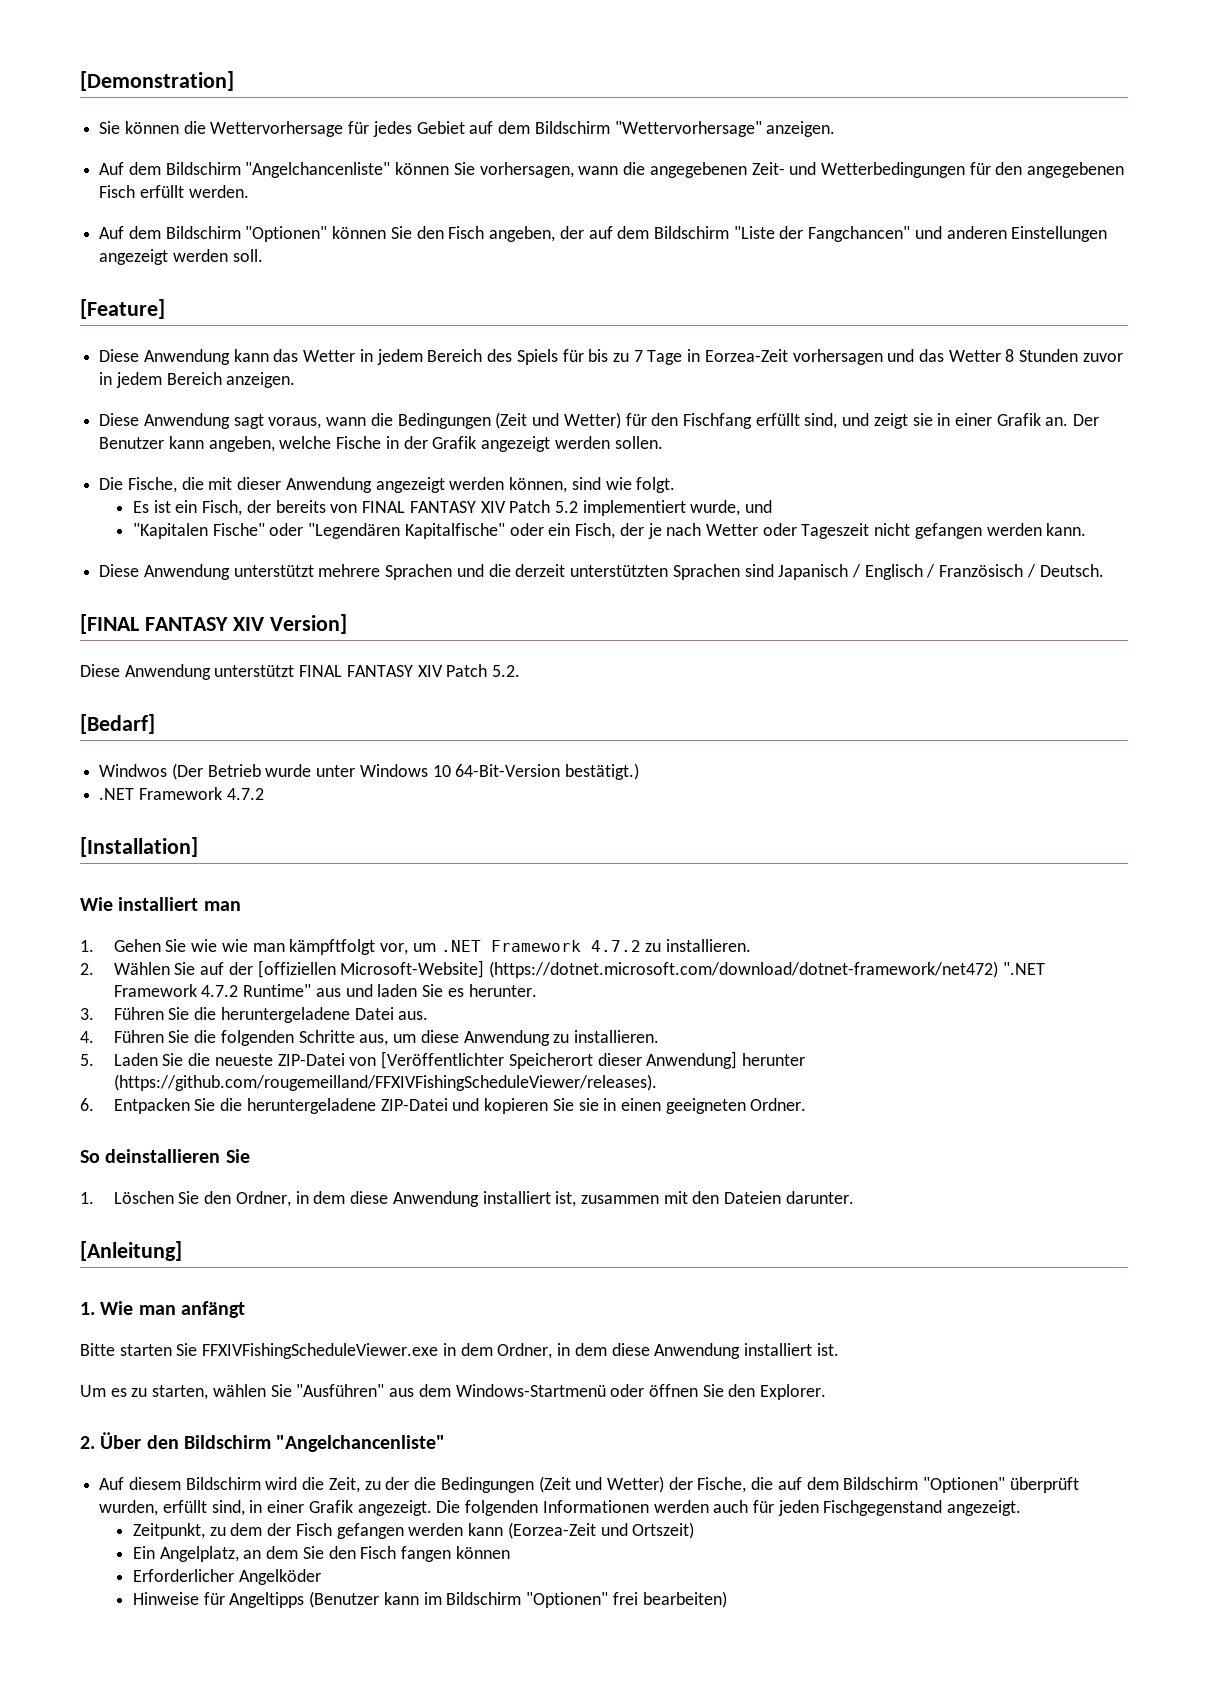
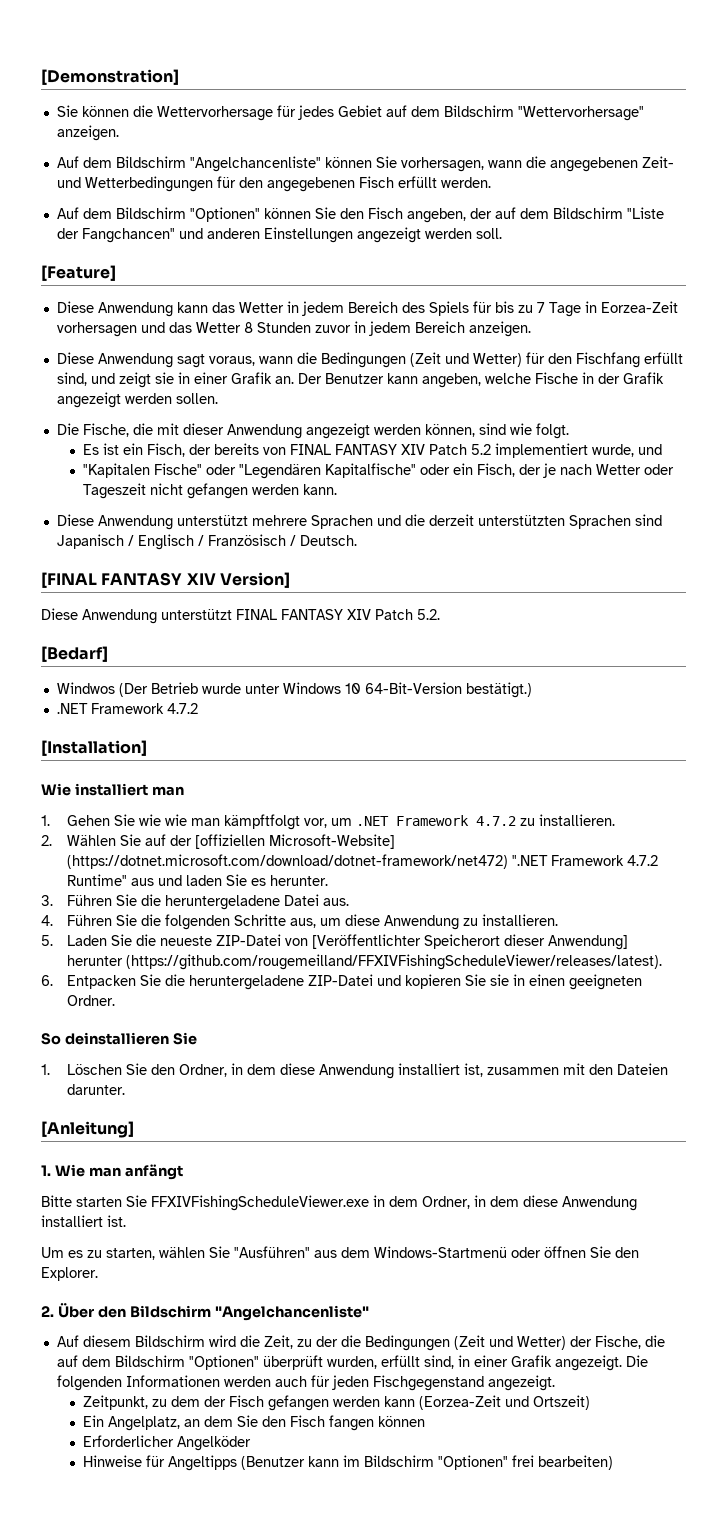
- 5. Laden Sie die neueste ZIP-Datei von [Veröffentlichter Speicherort dieser Anwendung] herunter (https://github.com/rougemeilland/FFXIVFishingScheduleViewer/releases).
+ 5. Laden Sie die neueste ZIP-Datei von [Veröffentlichter Speicherort dieser Anwendung] herunter (https://github.com/rougemeilland/FFXIVFishingScheduleViewer/releases/latest).

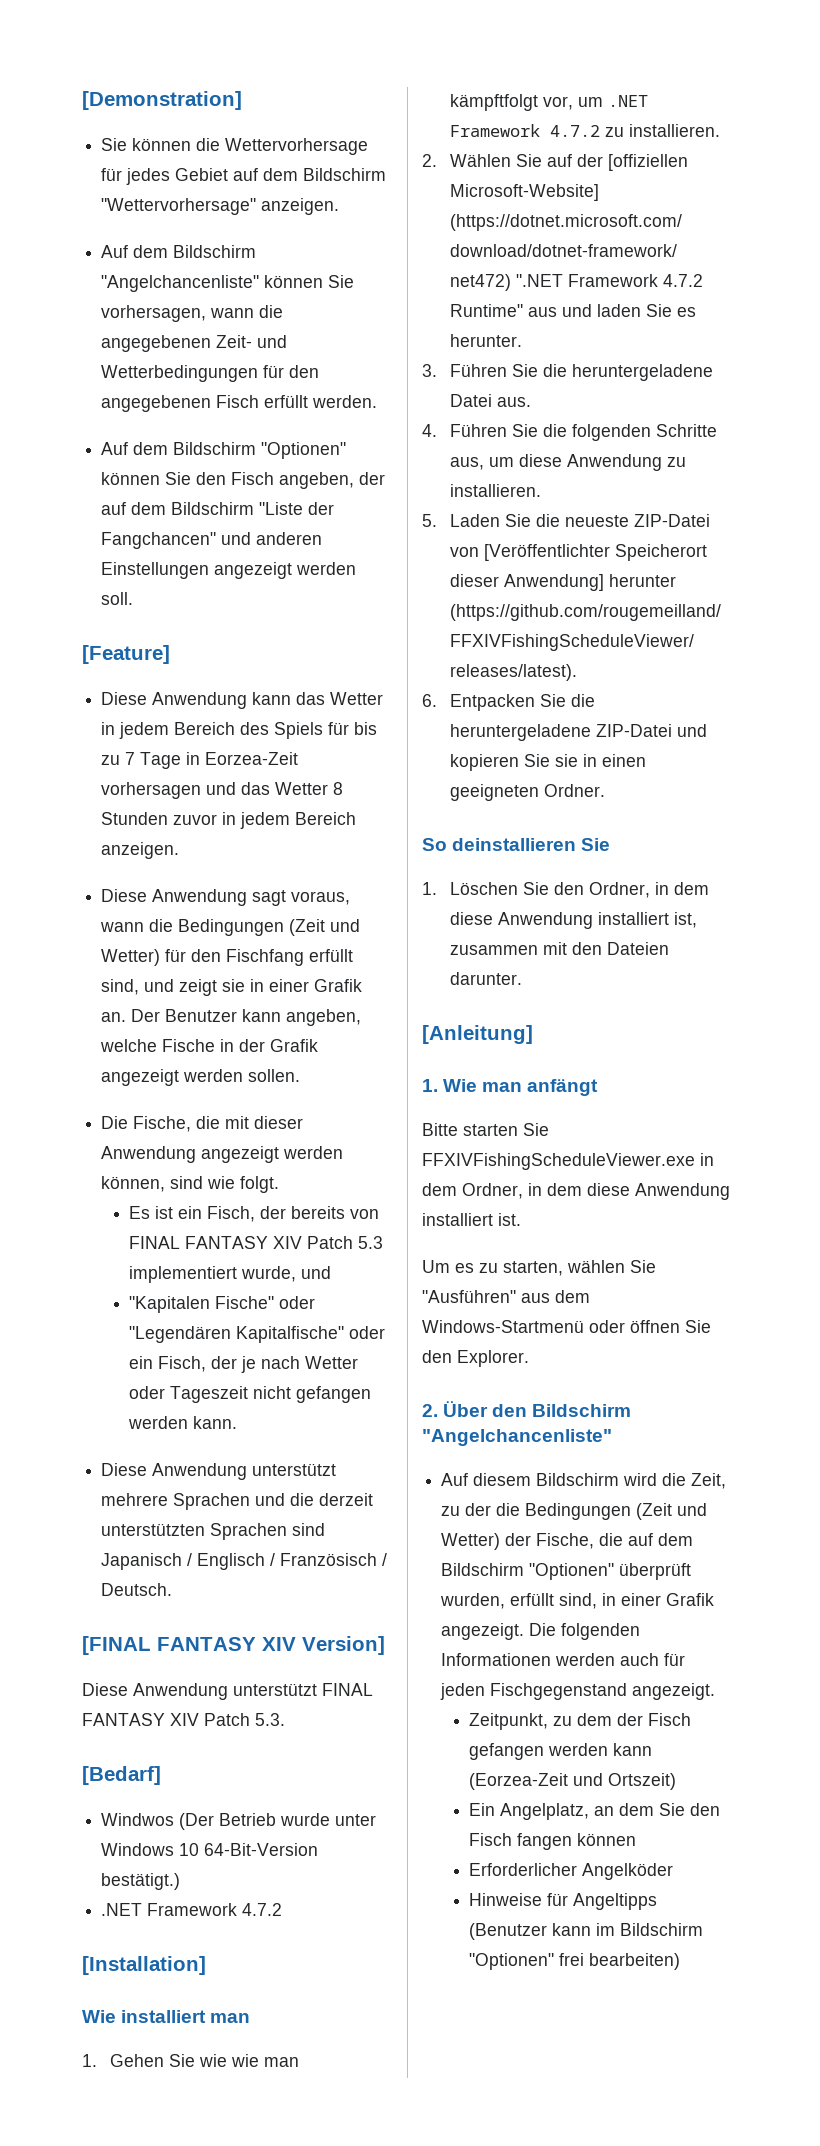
- Es ist ein Fisch, der bereits von FINAL FANTASY XIV Patch 5.2 implementiert wurde, und
+ Es ist ein Fisch, der bereits von FINAL FANTASY XIV Patch 5.3 implementiert wurde, und
- Diese Anwendung unterstützt FINAL FANTASY XIV Patch 5.2.
+ Diese Anwendung unterstützt FINAL FANTASY XIV Patch 5.3.

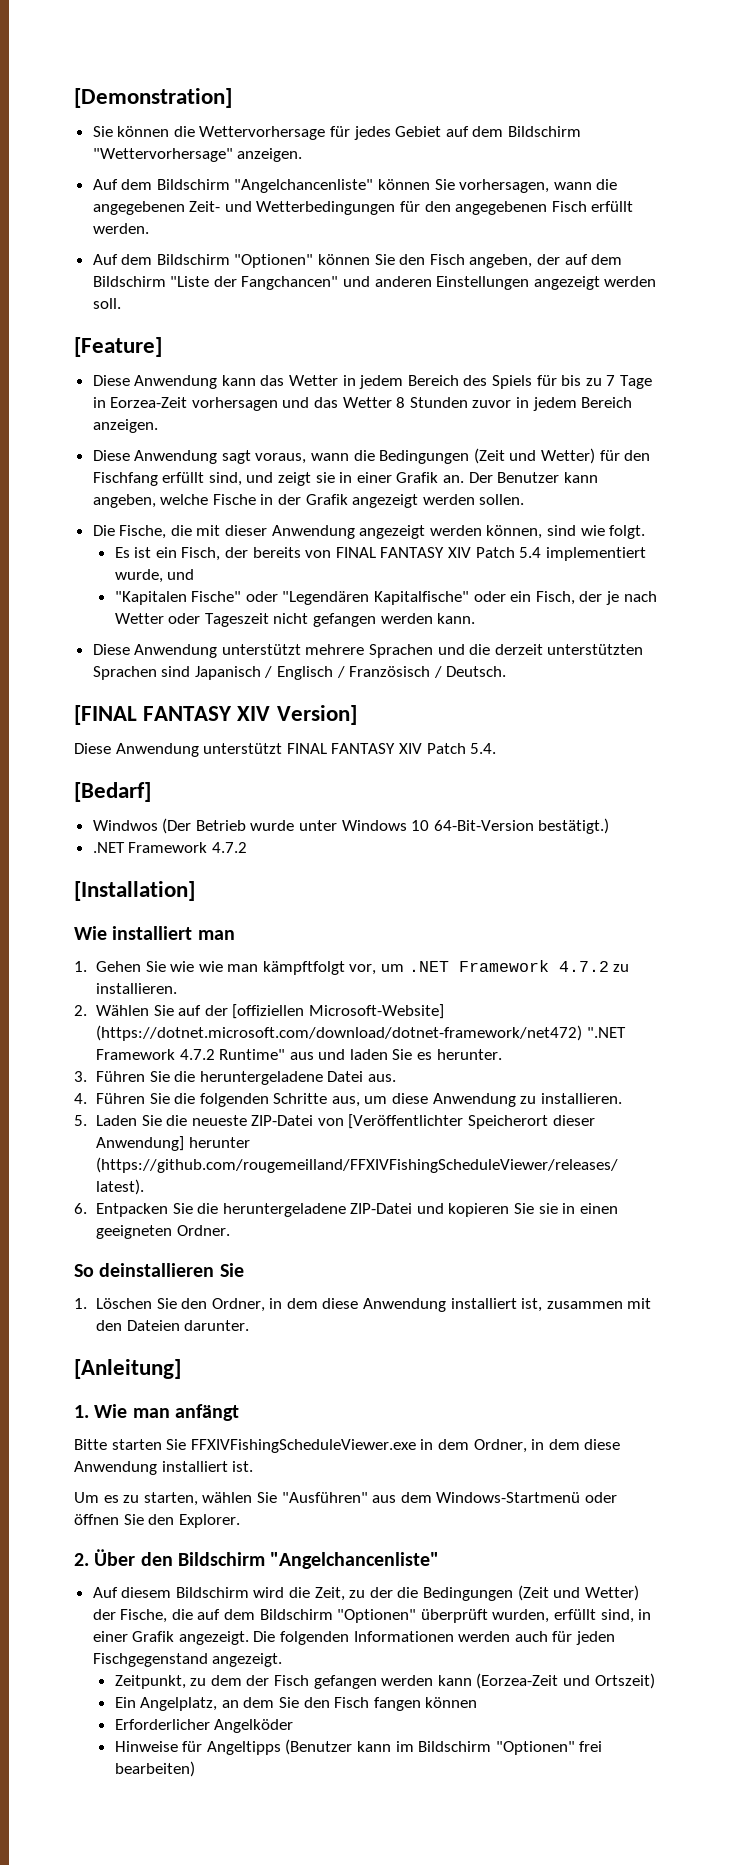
- Es ist ein Fisch, der bereits von FINAL FANTASY XIV Patch 5.3 implementiert wurde, und
+ Es ist ein Fisch, der bereits von FINAL FANTASY XIV Patch 5.4 implementiert wurde, und
- Diese Anwendung unterstützt FINAL FANTASY XIV Patch 5.3.
+ Diese Anwendung unterstützt FINAL FANTASY XIV Patch 5.4.

